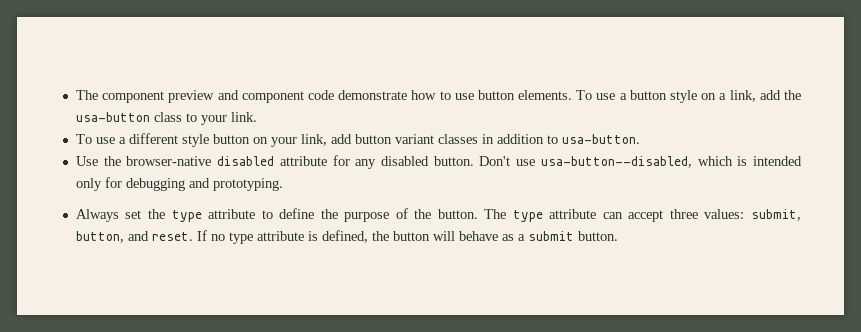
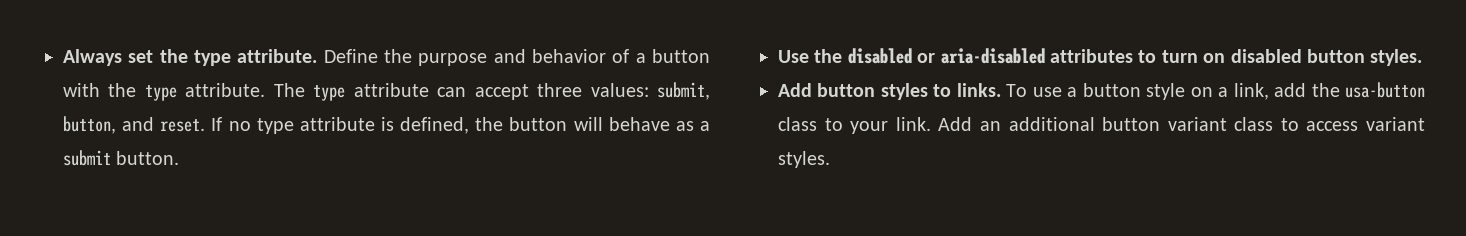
- The component preview and component code demonstrate how to use button elements. To use a button style on a link, add the usa-button class to your link.
- To use a different style button on your link, add button variant classes in addition to usa-button.
- Use the browser-native disabled attribute for any disabled button. Don't use usa-button--disabled, which is intended only for debugging and prototyping.
- Always set the type attribute to define the purpose of the button.
+ Always set the type attribute. Define the purpose and behavior of a button with the type attribute.
+ Use the disabled or aria-disabled attributes to turn on disabled button styles.
+ Add button styles to links. To use a button style on a link, add the usa-button class to your link. Add an additional button variant class to access variant styles.

